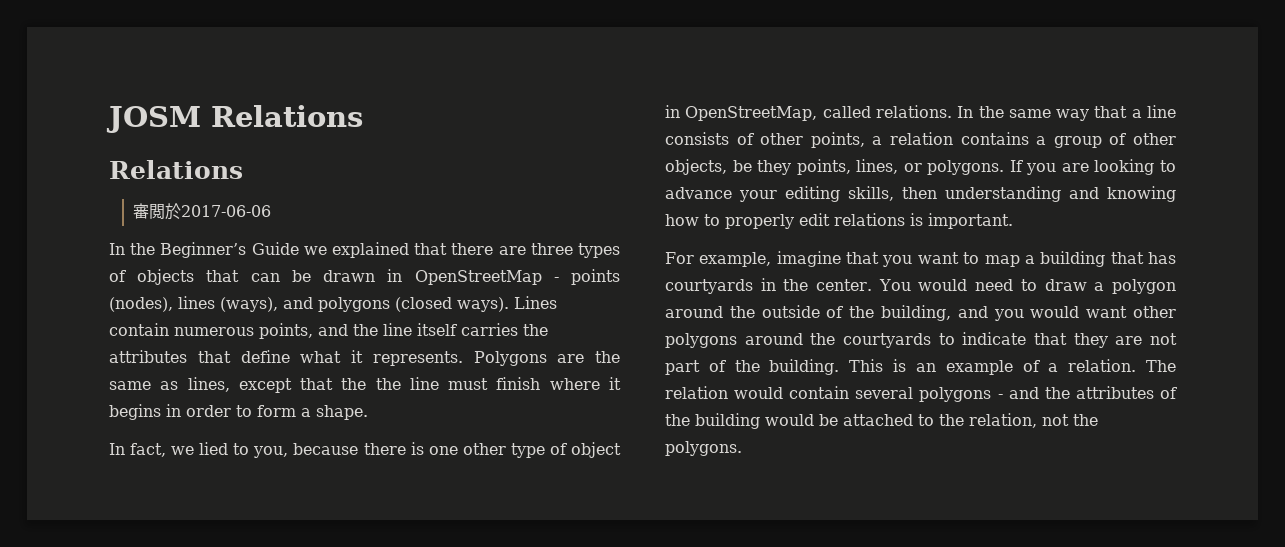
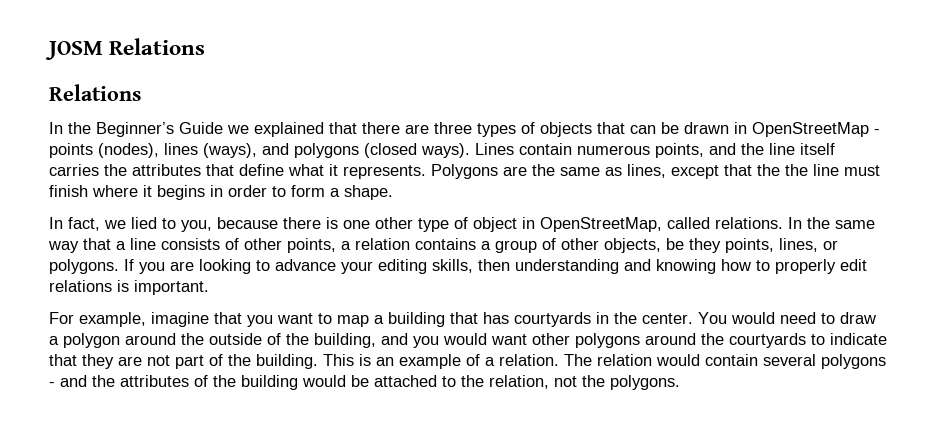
- 審閲於2017-06-06

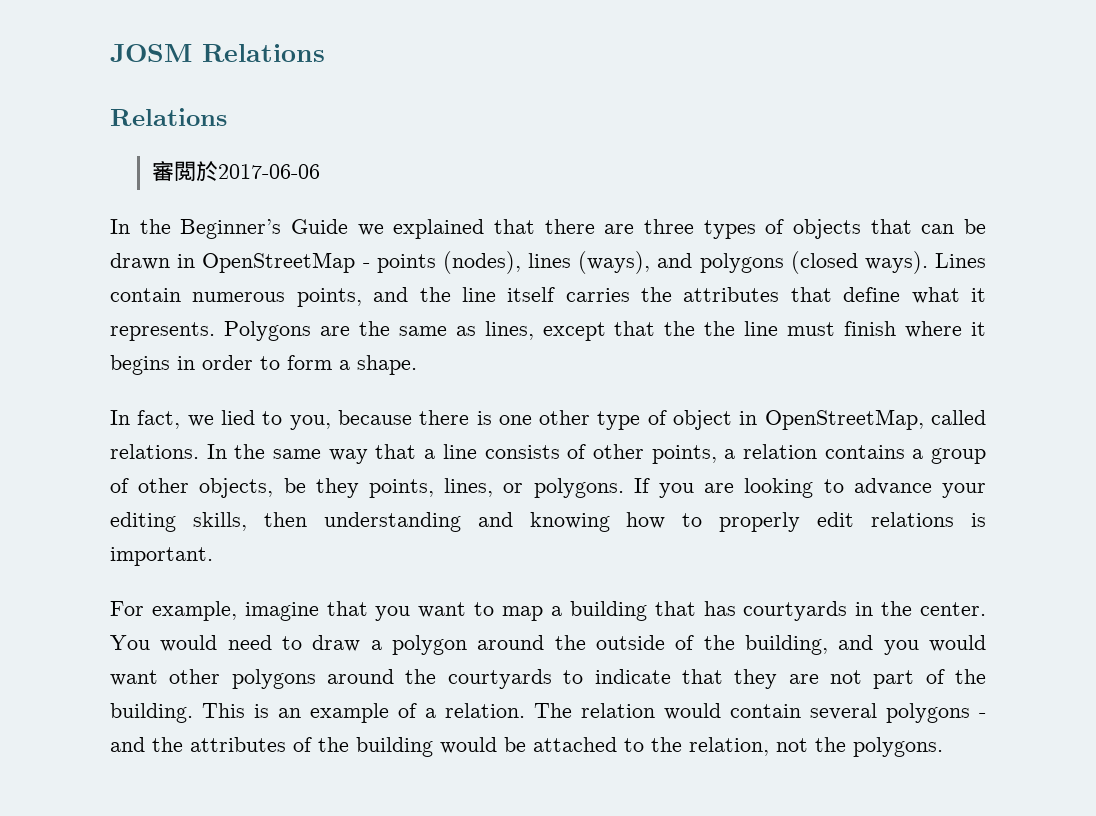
+ 審閲於2017-06-06

